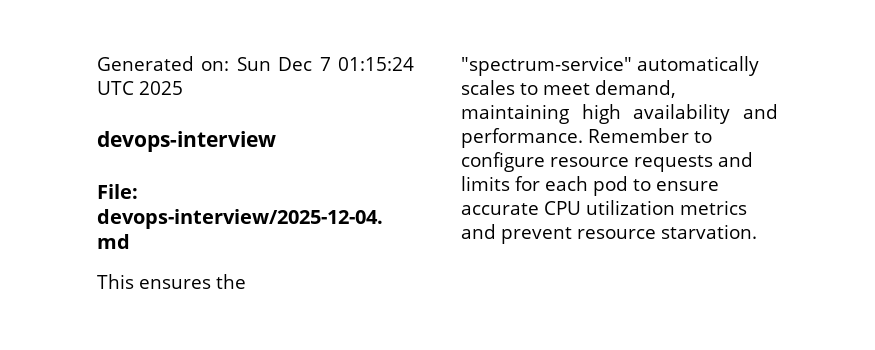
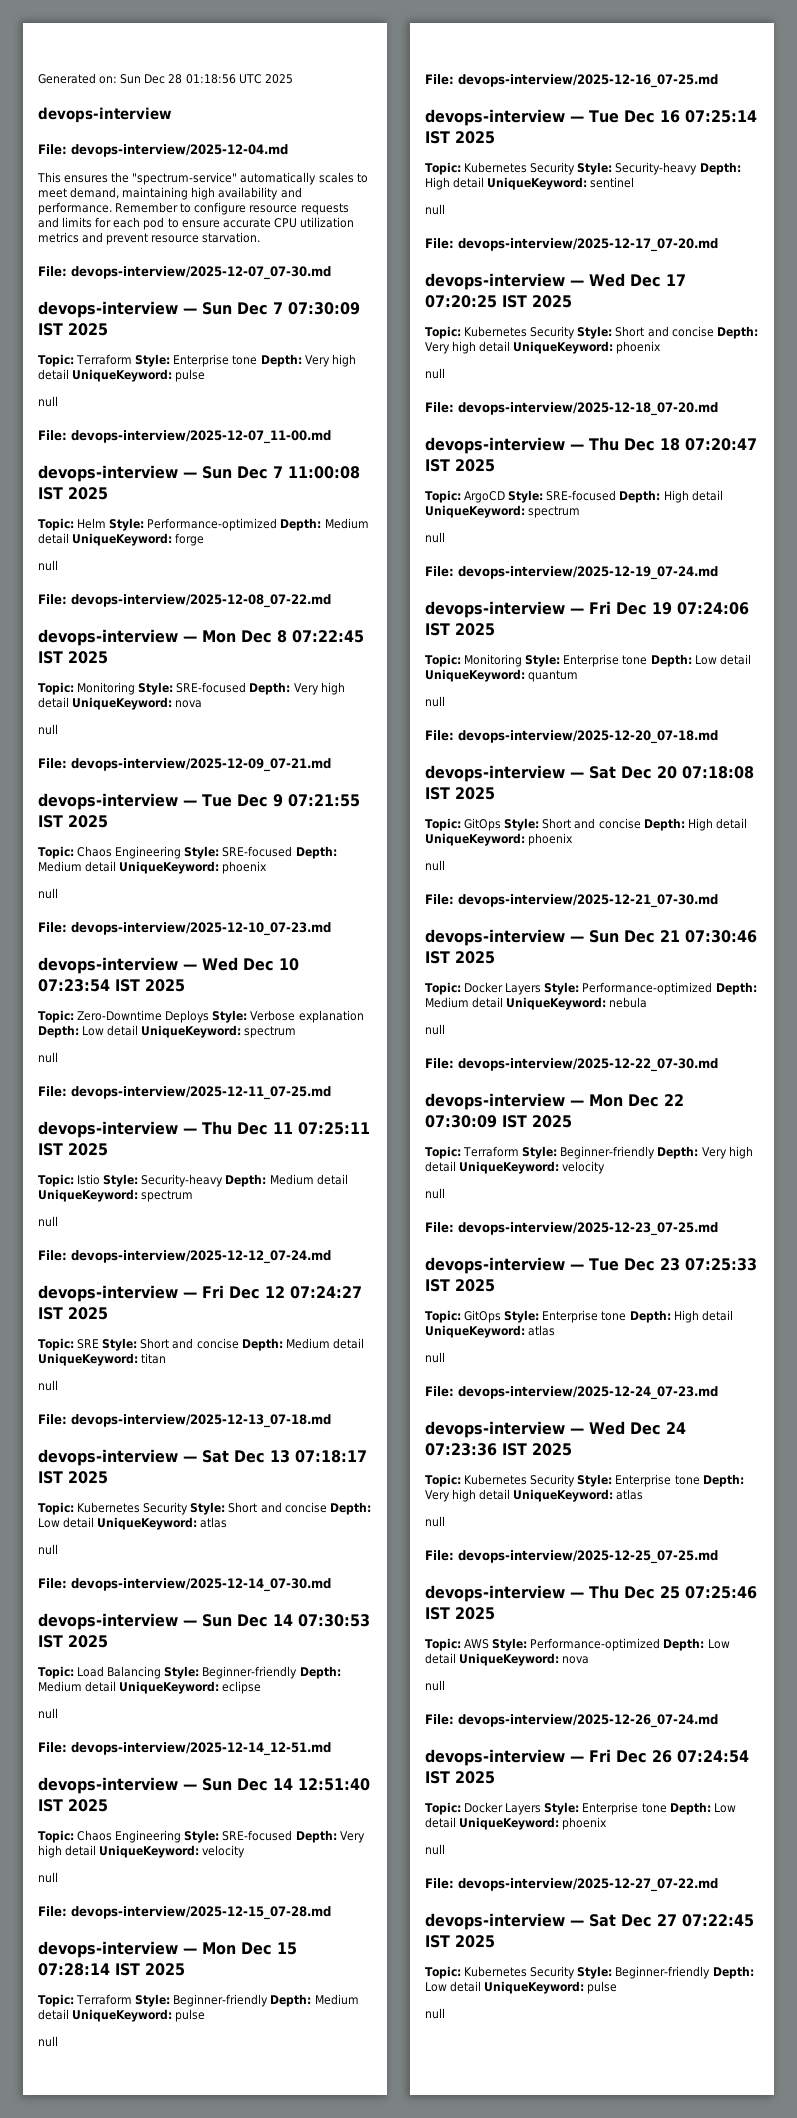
- Generated on: Sun Dec 7 01:15:24 UTC 2025
+ Generated on: Sun Dec 28 01:18:56 UTC 2025
+ File: devops-interview/2025-12-07_07-30.md
+ devops-interview — Sun Dec 7 07:30:09 IST 2025
+ Topic: Terraform Style: Enterprise tone Depth: Very high detail UniqueKeyword: pulse
+ null
+ File: devops-interview/2025-12-07_11-00.md
+ devops-interview — Sun Dec 7 11:00:08 IST 2025
+ Topic: Helm Style: Performance-optimized Depth: Medium detail UniqueKeyword: forge
+ null
+ File: devops-interview/2025-12-08_07-22.md
+ devops-interview — Mon Dec 8 07:22:45 IST 2025
+ Topic: Monitoring Style: SRE-focused Depth: Very high detail UniqueKeyword: nova
+ null
+ File: devops-interview/2025-12-09_07-21.md
+ devops-interview — Tue Dec 9 07:21:55 IST 2025
+ Topic: Chaos Engineering Style: SRE-focused Depth: Medium detail UniqueKeyword: phoenix
+ null
+ File: devops-interview/2025-12-10_07-23.md
+ devops-interview — Wed Dec 10 07:23:54 IST 2025
+ Topic: Zero-Downtime Deploys Style: Verbose explanation Depth: Low detail UniqueKeyword: spectrum
+ null
+ File: devops-interview/2025-12-11_07-25.md
+ devops-interview — Thu Dec 11 07:25:11 IST 2025
+ Topic: Istio Style: Security-heavy Depth: Medium detail UniqueKeyword: spectrum
+ null
+ File: devops-interview/2025-12-12_07-24.md
+ devops-interview — Fri Dec 12 07:24:27 IST 2025
+ Topic: SRE Style: Short and concise Depth: Medium detail UniqueKeyword: titan
+ null
+ File: devops-interview/2025-12-13_07-18.md
+ devops-interview — Sat Dec 13 07:18:17 IST 2025
+ Topic: Kubernetes Security Style: Short and concise Depth: Low detail UniqueKeyword: atlas
+ null
+ File: devops-interview/2025-12-14_07-30.md
+ devops-interview — Sun Dec 14 07:30:53 IST 2025
+ Topic: Load Balancing Style: Beginner-friendly Depth: Medium detail UniqueKeyword: eclipse
+ null
+ File: devops-interview/2025-12-14_12-51.md
+ devops-interview — Sun Dec 14 12:51:40 IST 2025
+ Topic: Chaos Engineering Style: SRE-focused Depth: Very high detail UniqueKeyword: velocity
+ null
+ File: devops-interview/2025-12-15_07-28.md
+ devops-interview — Mon Dec 15 07:28:14 IST 2025
+ Topic: Terraform Style: Beginner-friendly Depth: Medium detail UniqueKeyword: pulse
+ null
+ File: devops-interview/2025-12-16_07-25.md
+ devops-interview — Tue Dec 16 07:25:14 IST 2025
+ Topic: Kubernetes Security Style: Security-heavy Depth: High detail UniqueKeyword: sentinel
+ null
+ File: devops-interview/2025-12-17_07-20.md
+ devops-interview — Wed Dec 17 07:20:25 IST 2025
+ Topic: Kubernetes Security Style: Short and concise Depth: Very high detail UniqueKeyword: phoenix
+ null
+ File: devops-interview/2025-12-18_07-20.md
+ devops-interview — Thu Dec 18 07:20:47 IST 2025
+ Topic: ArgoCD Style: SRE-focused Depth: High detail UniqueKeyword: spectrum
+ null
+ File: devops-interview/2025-12-19_07-24.md
+ devops-interview — Fri Dec 19 07:24:06 IST 2025
+ Topic: Monitoring Style: Enterprise tone Depth: Low detail UniqueKeyword: quantum
+ null
+ File: devops-interview/2025-12-20_07-18.md
+ devops-interview — Sat Dec 20 07:18:08 IST 2025
+ Topic: GitOps Style: Short and concise Depth: High detail UniqueKeyword: phoenix
+ null
+ File: devops-interview/2025-12-21_07-30.md
+ devops-interview — Sun Dec 21 07:30:46 IST 2025
+ Topic: Docker Layers Style: Performance-optimized Depth: Medium detail UniqueKeyword: nebula
+ null
+ File: devops-interview/2025-12-22_07-30.md
+ devops-interview — Mon Dec 22 07:30:09 IST 2025
+ Topic: Terraform Style: Beginner-friendly Depth: Very high detail UniqueKeyword: velocity
+ null
+ File: devops-interview/2025-12-23_07-25.md
+ devops-interview — Tue Dec 23 07:25:33 IST 2025
+ Topic: GitOps Style: Enterprise tone Depth: High detail UniqueKeyword: atlas
+ null
+ File: devops-interview/2025-12-24_07-23.md
+ devops-interview — Wed Dec 24 07:23:36 IST 2025
+ Topic: Kubernetes Security Style: Enterprise tone Depth: Very high detail UniqueKeyword: atlas
+ null
+ File: devops-interview/2025-12-25_07-25.md
+ devops-interview — Thu Dec 25 07:25:46 IST 2025
+ Topic: AWS Style: Performance-optimized Depth: Low detail UniqueKeyword: nova
+ null
+ File: devops-interview/2025-12-26_07-24.md
+ devops-interview — Fri Dec 26 07:24:54 IST 2025
+ Topic: Docker Layers Style: Enterprise tone Depth: Low detail UniqueKeyword: phoenix
+ null
+ File: devops-interview/2025-12-27_07-22.md
+ devops-interview — Sat Dec 27 07:22:45 IST 2025
+ Topic: Kubernetes Security Style: Beginner-friendly Depth: Low detail UniqueKeyword: pulse
+ null

